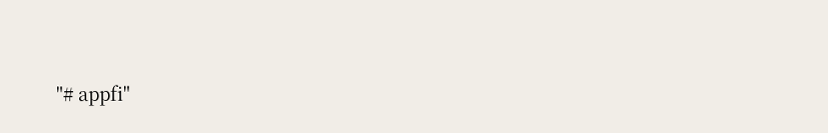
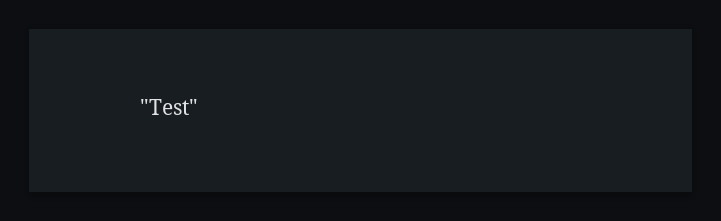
- "# appfi"
+ "Test"

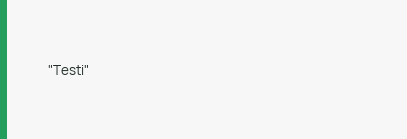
- "Test"
+ "Testi"

